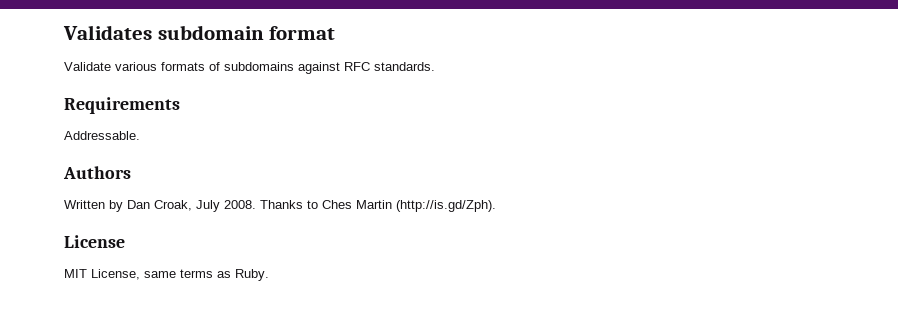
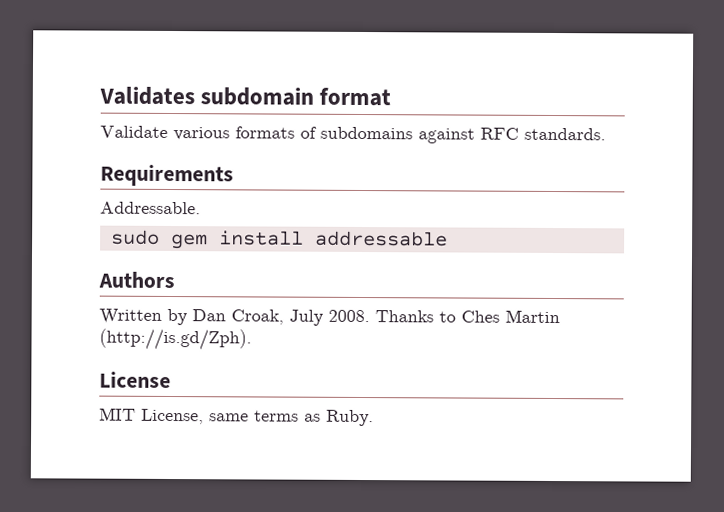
+ sudo gem install addressable

